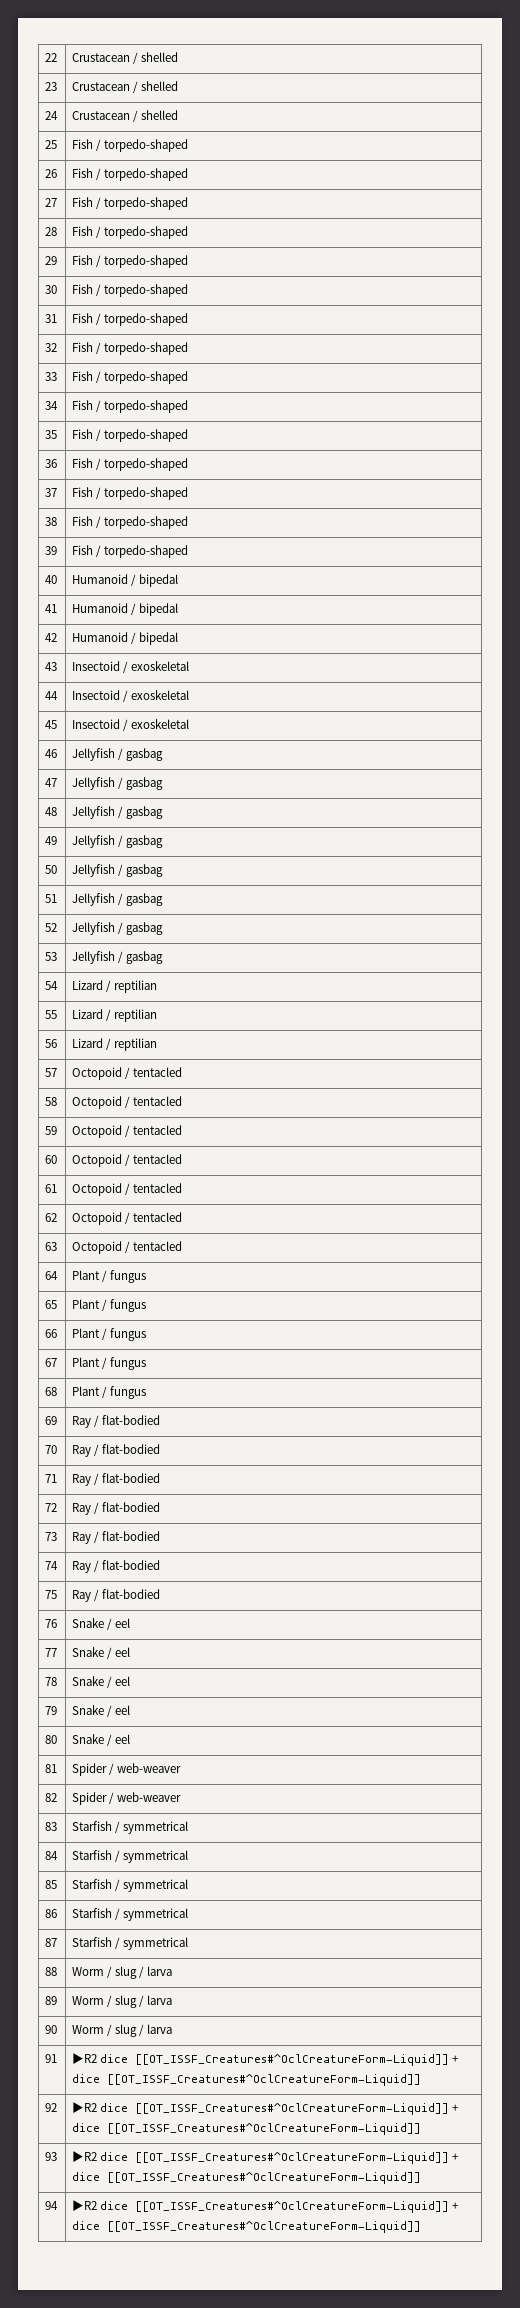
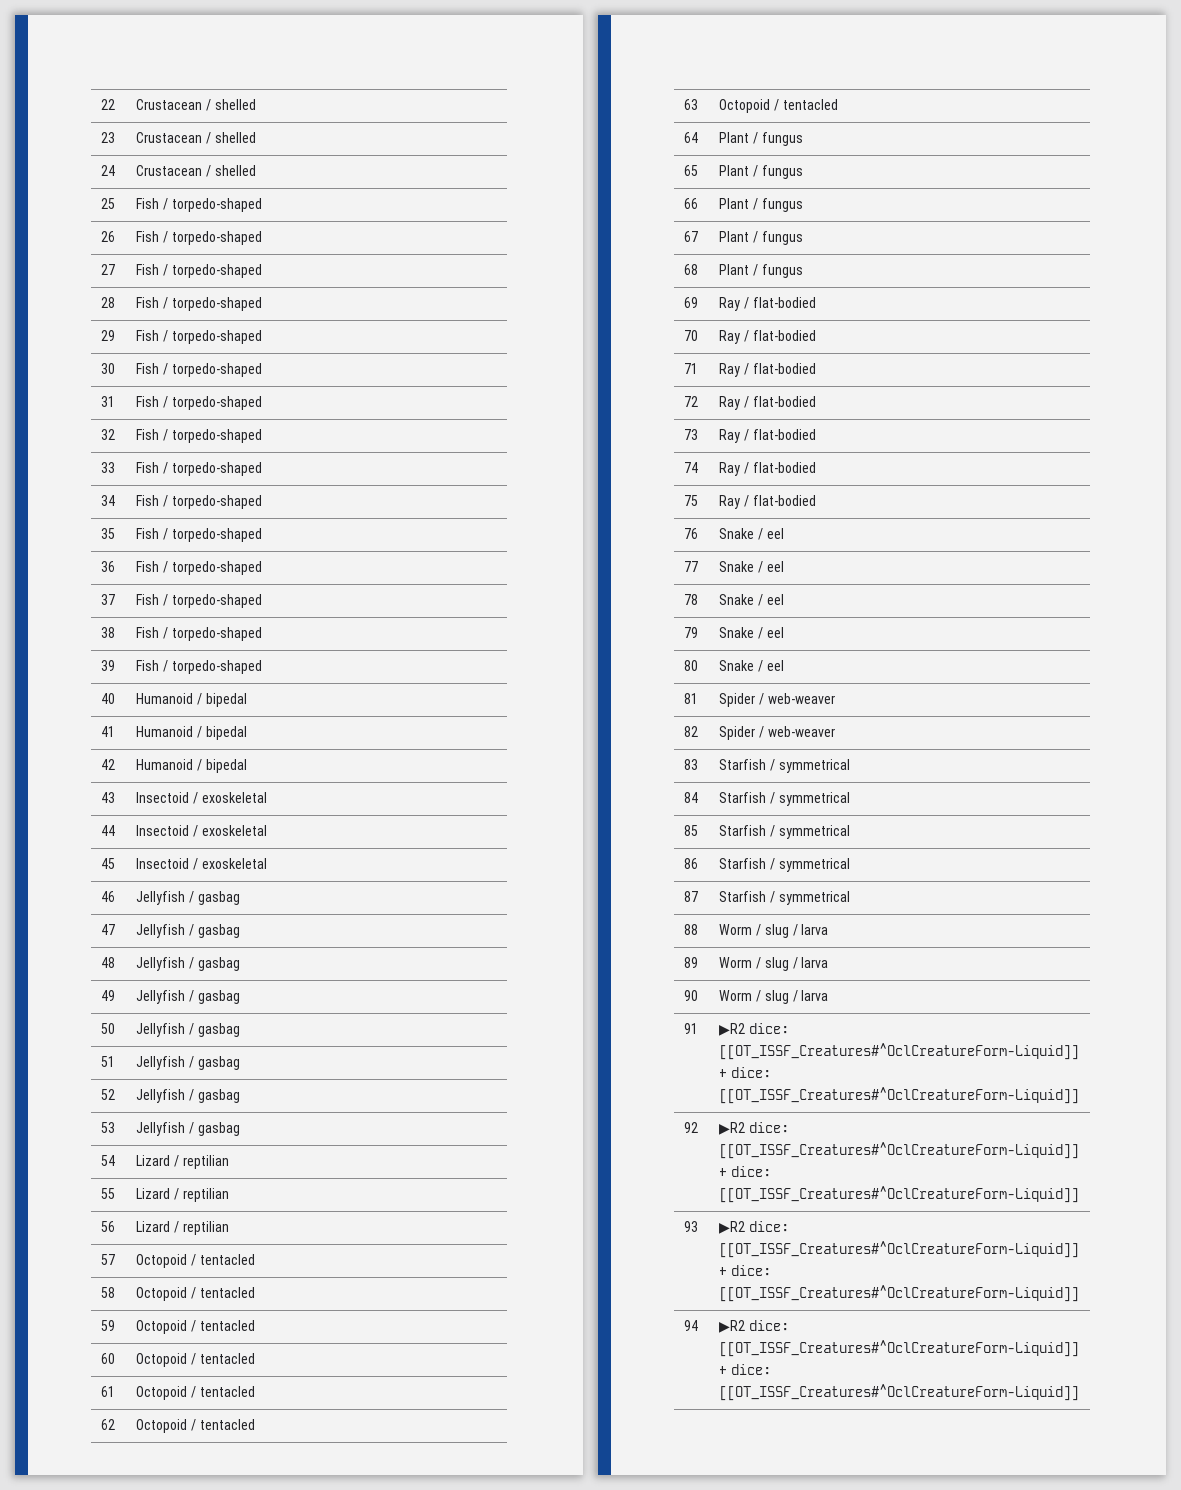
- 91 | ▶R2 dice [[OT_ISSF_Creatures#^OclCreatureForm-Liquid]] + dice [[OT_ISSF_Creatures#^OclCreatureForm-Liquid]]
+ 91 | ▶R2 dice: [[OT_ISSF_Creatures#^OclCreatureForm-Liquid]] + dice: [[OT_ISSF_Creatures#^OclCreatureForm-Liquid]]
- 92 | ▶R2 dice [[OT_ISSF_Creatures#^OclCreatureForm-Liquid]] + dice [[OT_ISSF_Creatures#^OclCreatureForm-Liquid]]
+ 92 | ▶R2 dice: [[OT_ISSF_Creatures#^OclCreatureForm-Liquid]] + dice: [[OT_ISSF_Creatures#^OclCreatureForm-Liquid]]
- 93 | ▶R2 dice [[OT_ISSF_Creatures#^OclCreatureForm-Liquid]] + dice [[OT_ISSF_Creatures#^OclCreatureForm-Liquid]]
+ 93 | ▶R2 dice: [[OT_ISSF_Creatures#^OclCreatureForm-Liquid]] + dice: [[OT_ISSF_Creatures#^OclCreatureForm-Liquid]]
- 94 | ▶R2 dice [[OT_ISSF_Creatures#^OclCreatureForm-Liquid]] + dice [[OT_ISSF_Creatures#^OclCreatureForm-Liquid]]
+ 94 | ▶R2 dice: [[OT_ISSF_Creatures#^OclCreatureForm-Liquid]] + dice: [[OT_ISSF_Creatures#^OclCreatureForm-Liquid]]

